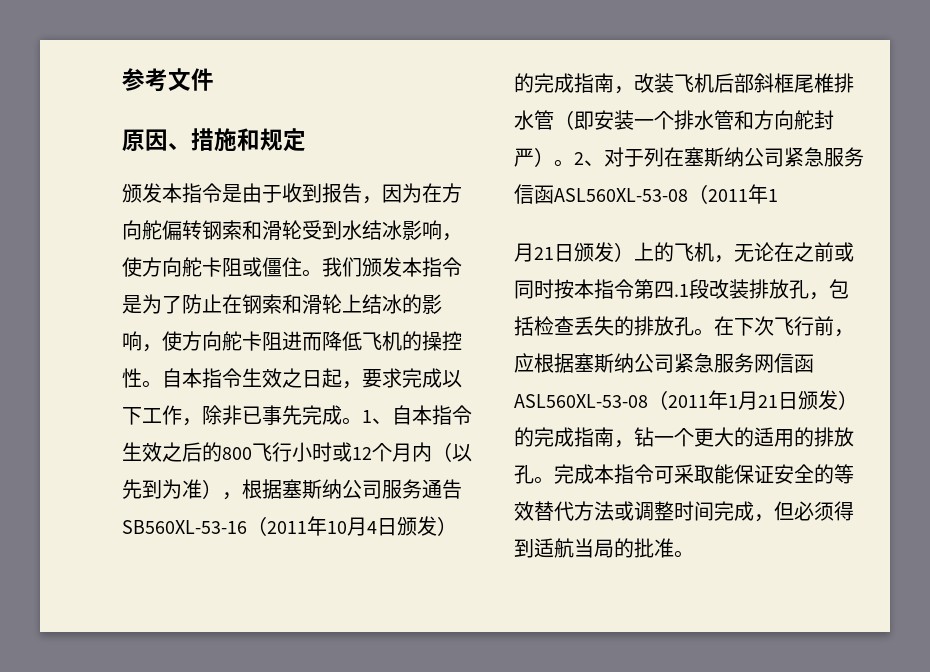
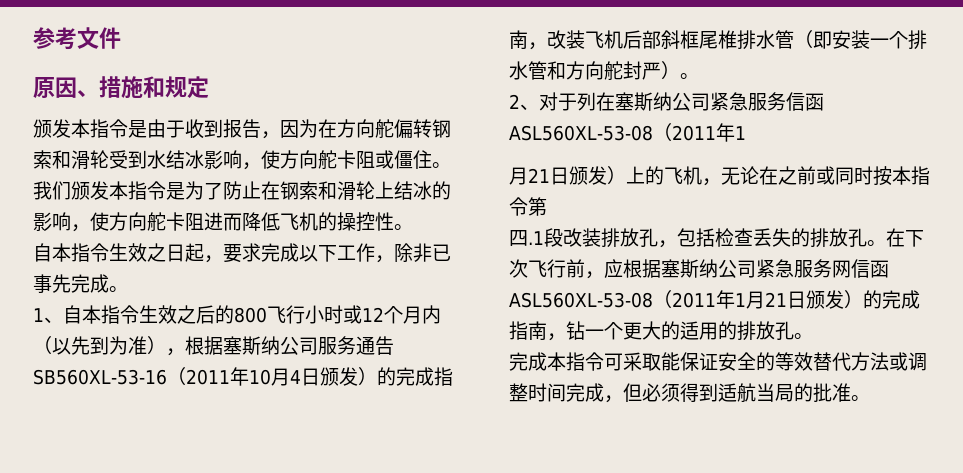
- 我们颁发本指令是为了防止在钢索和滑轮上结冰的影响，使方向舵卡阻进而降低飞机的操控性。自本指令生效之日起，要求完成以下工作，除非已事先完成。1、自本指令生效之后的800飞行小时或12个月内（以先到为准），根据塞斯纳公司服务通告SB560XL-53-16（2011年10月4日颁发）的完成指南，改装飞机后部斜框尾椎排水管（即安装一个排水管和方向舵封严）。2、对于列在塞斯纳公司紧急服务信函ASL560XL-53-08（2011年1
+ 我们颁发本指令是为了防止在钢索和滑轮上结冰的影响，使方向舵卡阻进而降低飞机的操控性。
+ 自本指令生效之日起，要求完成以下工作，除非已事先完成。
+ 1、自本指令生效之后的800飞行小时或12个月内（以先到为准），根据塞斯纳公司服务通告SB560XL-53-16（2011年10月4日颁发）的完成指南，改装飞机后部斜框尾椎排水管（即安装一个排水管和方向舵封严）。
+ 2、对于列在塞斯纳公司紧急服务信函ASL560XL-53-08（2011年1
- 月21日颁发）上的飞机，无论在之前或同时按本指令第四.1段改装排放孔，包括检查丢失的排放孔。
+ 月21日颁发）上的飞机，无论在之前或同时按本指令第
+ 四.1段改装排放孔，包括检查丢失的排放孔。
- 在下次飞行前，应根据塞斯纳公司紧急服务网信函ASL560XL-53-08（2011年1月21日颁发）的完成指南，钻一个更大的适用的排放孔。完成本指令可采取能保证安全的等效替代方法或调整时间完成，但必须得到适航当局的批准。
+ 在下次飞行前，应根据塞斯纳公司紧急服务网信函ASL560XL-53-08（2011年1月21日颁发）的完成指南，钻一个更大的适用的排放孔。
+ 完成本指令可采取能保证安全的等效替代方法或调整时间完成，但必须得到适航当局的批准。

